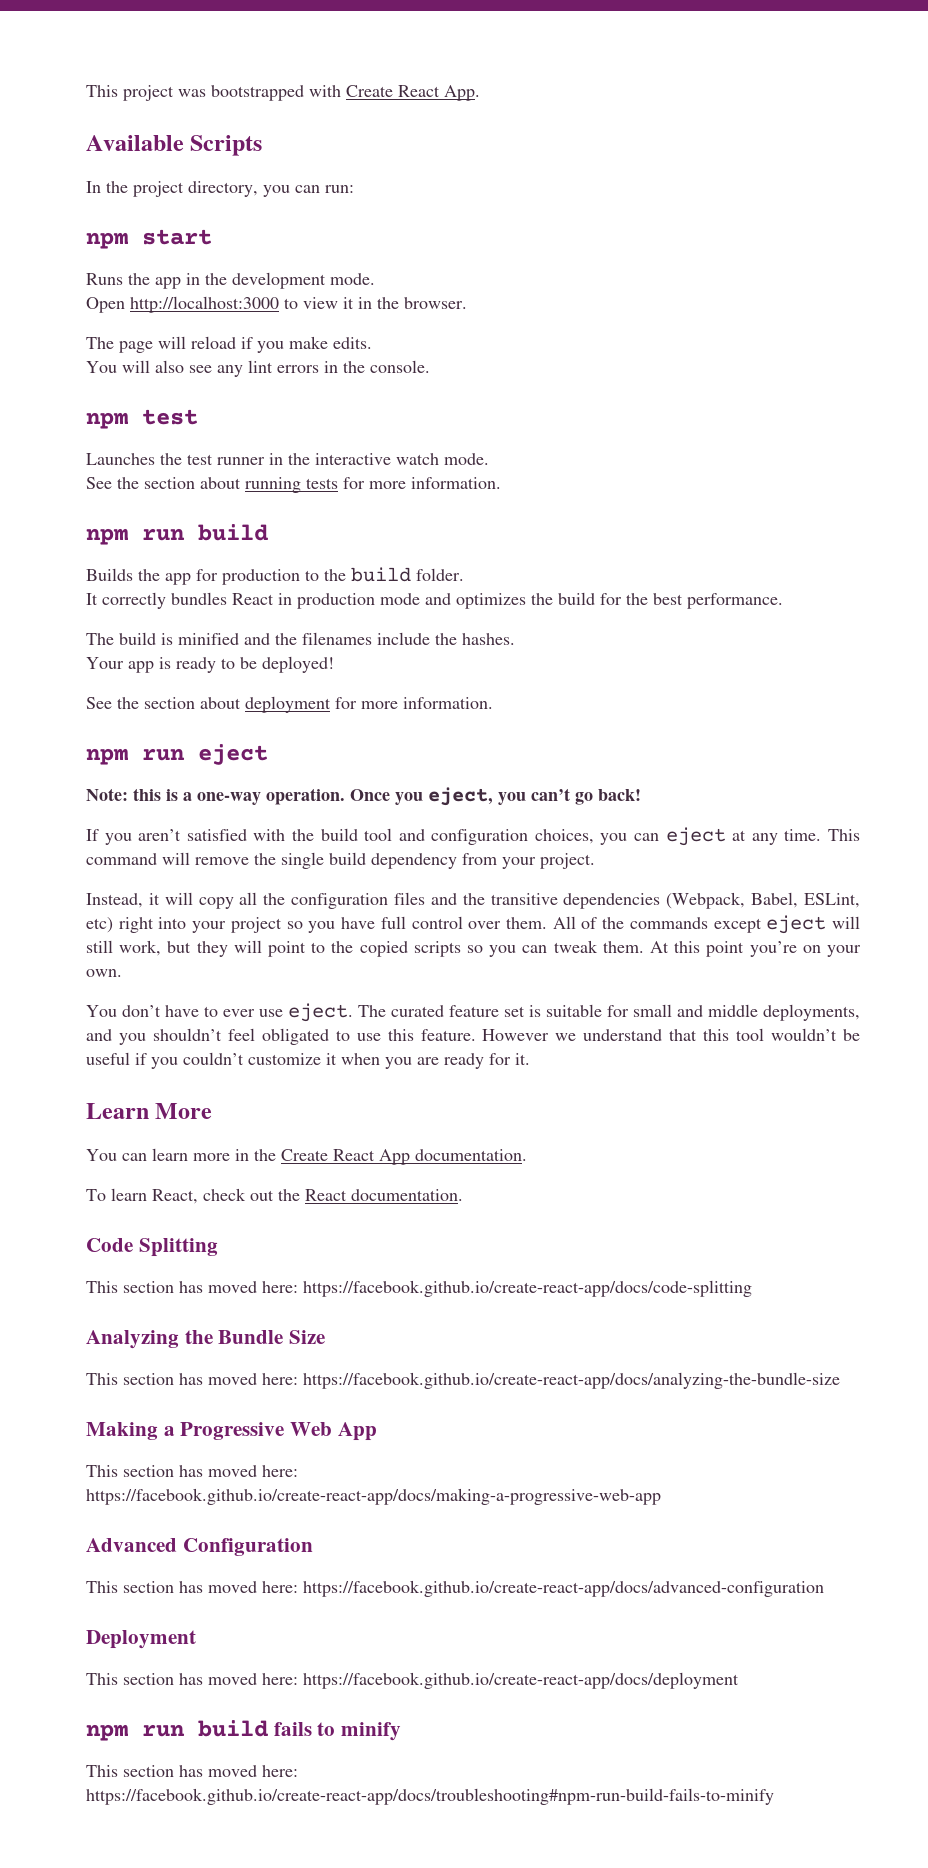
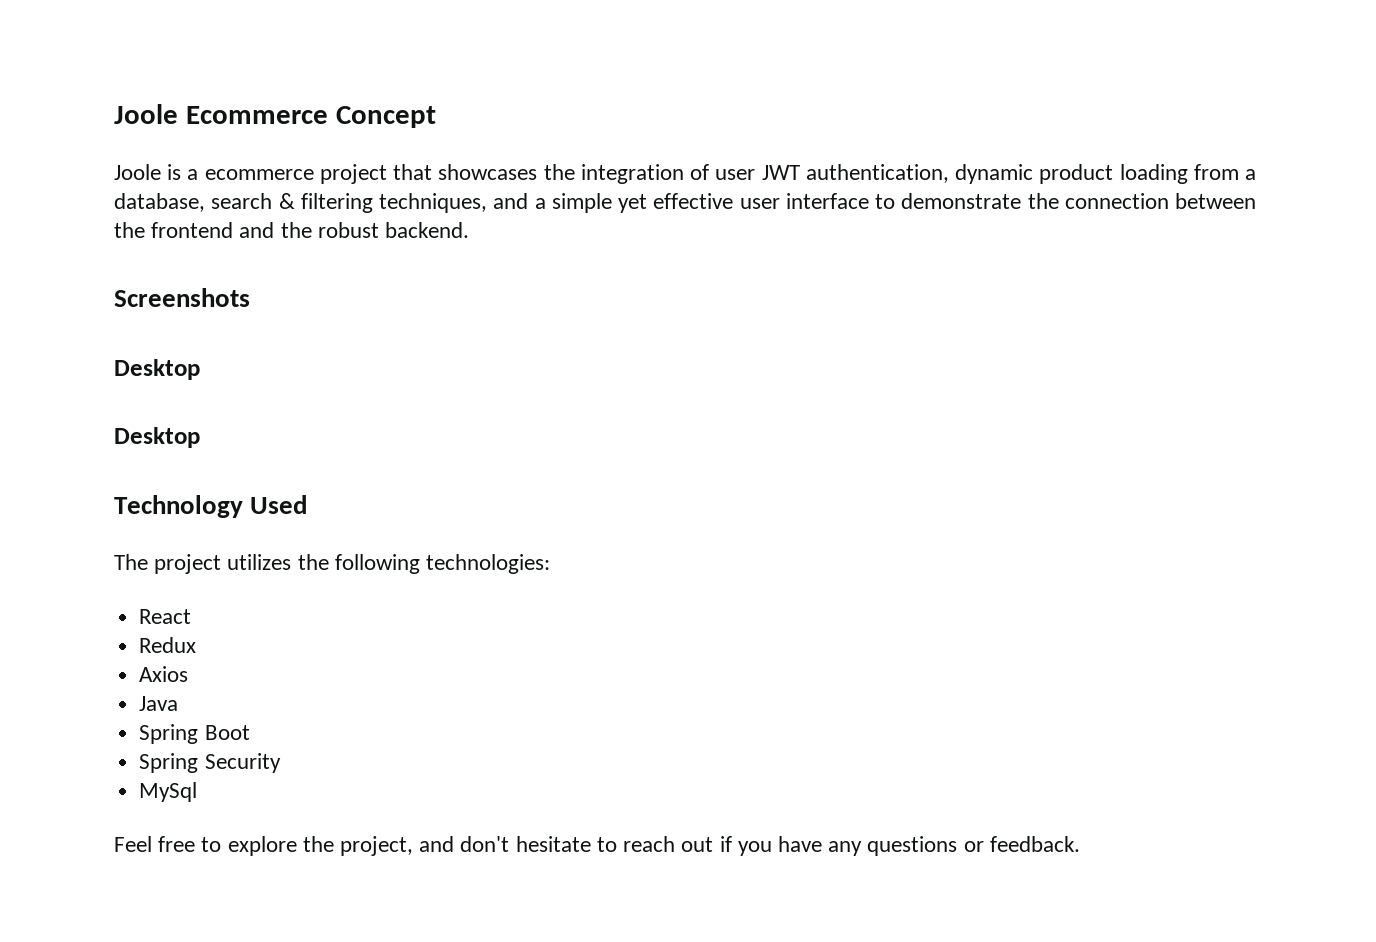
- This project was bootstrapped with Create React App.
- Available Scripts
- In the project directory, you can run:
- npm start
- Runs the app in the development mode.
- Open http://localhost:3000 to view it in the browser.
- The page will reload if you make edits.
- You will also see any lint errors in the console.
- npm test
- Launches the test runner in the interactive watch mode.
- See the section about running tests for more information.
- npm run build
- Builds the app for production to the build folder.
- It correctly bundles React in production mode and optimizes the build for the best performance.
- The build is minified and the filenames include the hashes.
- Your app is ready to be deployed!
- See the section about deployment for more information.
- npm run eject
- Note: this is a one-way operation. Once you eject, you can’t go back!
- If you aren’t satisfied with the build tool and configuration choices, you can eject at any time. This command will remove the single build dependency from your project.
- Instead, it will copy all the configuration files and the transitive dependencies (Webpack, Babel, ESLint, etc) right into your project so you have full control over them. All of the commands except eject will still work, but they will point to the copied scripts so you can tweak them. At this point you’re on your own.
- You don’t have to ever use eject. The curated feature set is suitable for small and middle deployments, and you shouldn’t feel obligated to use this feature. However we understand that this tool wouldn’t be useful if you couldn’t customize it when you are ready for it.
- Learn More
- You can learn more in the Create React App documentation.
- To learn React, check out the React documentation.
- Code Splitting
- This section has moved here: https://facebook.github.io/create-react-app/docs/code-splitting
- Analyzing the Bundle Size
- This section has moved here: https://facebook.github.io/create-react-app/docs/analyzing-the-bundle-size
- Making a Progressive Web App
- This section has moved here: https://facebook.github.io/create-react-app/docs/making-a-progressive-web-app
- Advanced Configuration
- This section has moved here: https://facebook.github.io/create-react-app/docs/advanced-configuration
- Deployment
- This section has moved here: https://facebook.github.io/create-react-app/docs/deployment
- npm run build fails to minify
- This section has moved here: https://facebook.github.io/create-react-app/docs/troubleshooting#npm-run-build-fails-to-minify
+ Joole Ecommerce Concept
+ Joole is a ecommerce project that showcases the integration of user JWT authentication, dynamic product loading from a database, search & filtering techniques, and a simple yet effective user interface to demonstrate the connection between the frontend and the robust backend.
+ Screenshots
+ Desktop
+ Desktop
+ Technology Used
+ The project utilizes the following technologies:
+ React
+ Redux
+ Axios
+ Java
+ Spring Boot
+ Spring Security
+ MySql
+ Feel free to explore the project, and don't hesitate to reach out if you have any questions or feedback.

